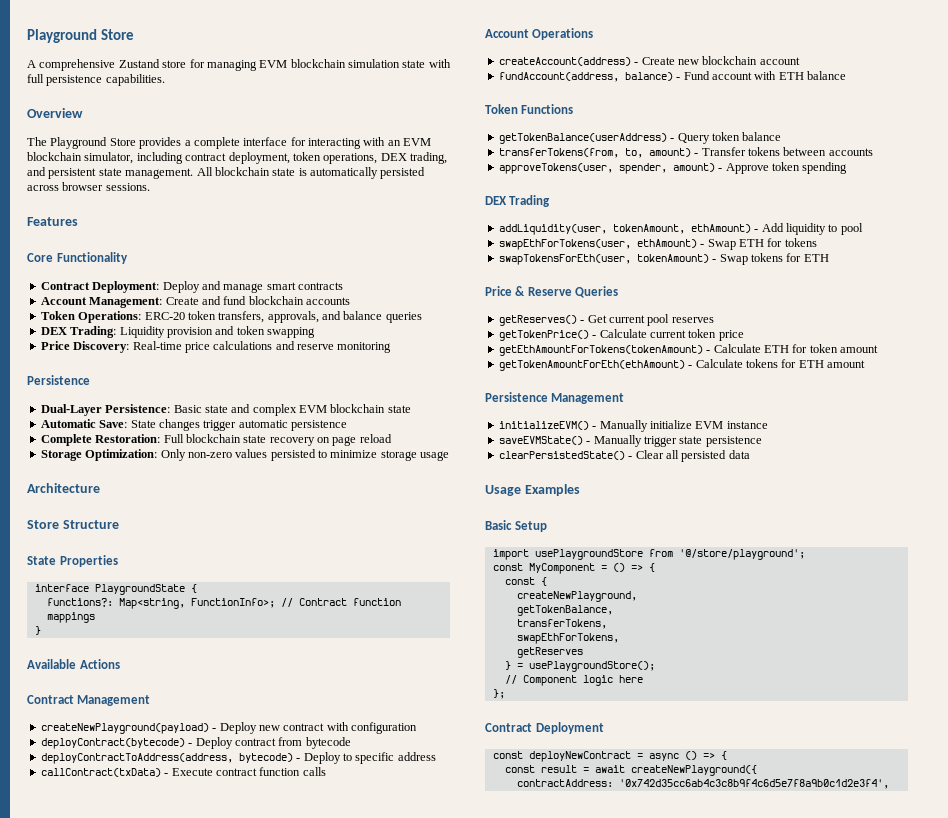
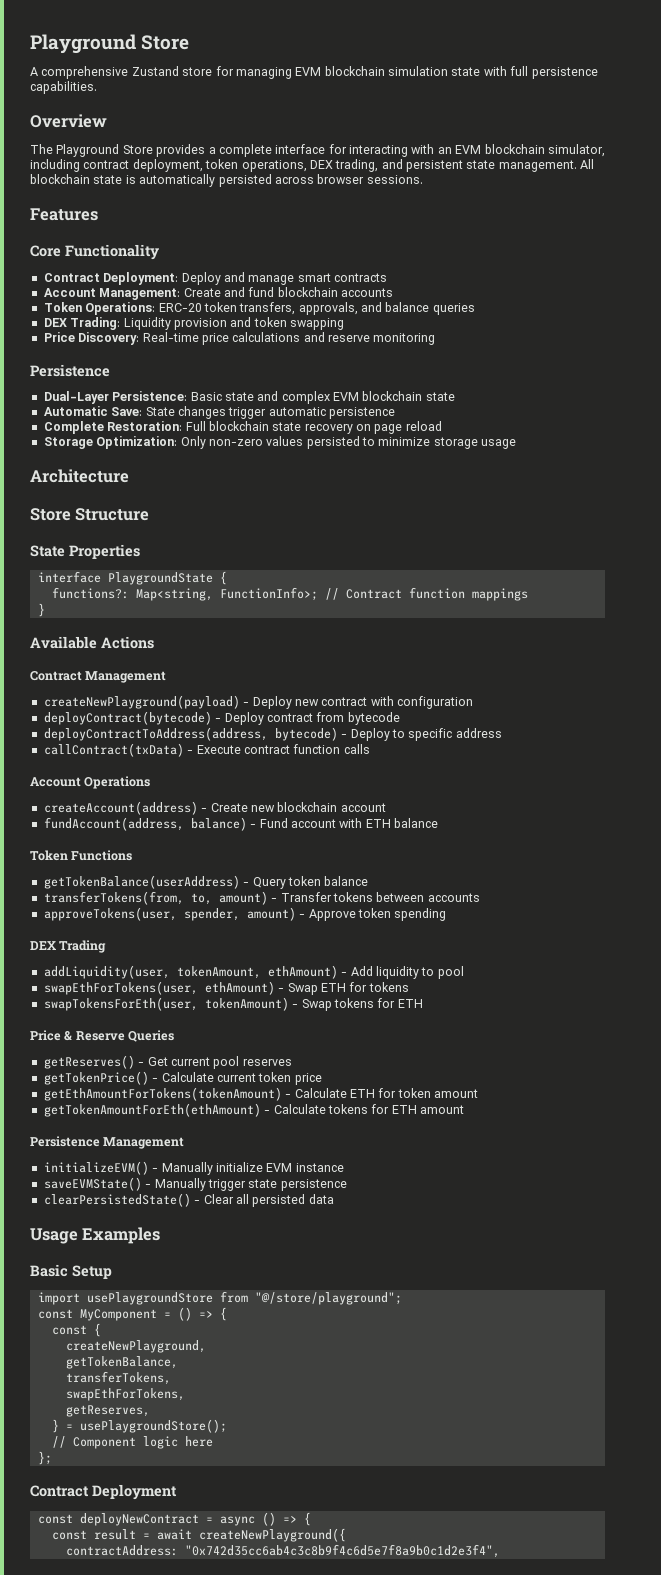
- import usePlaygroundStore from '@/store/playground';
+ import usePlaygroundStore from "@/store/playground";
- getReserves
+ getReserves,
- contractAddress: '0x742d35cc6ab4c3c8b9f4c6d5e7f8a9b0c1d2e3f4',
+ contractAddress: "0x742d35cc6ab4c3c8b9f4c6d5e7f8a9b0c1d2e3f4",

